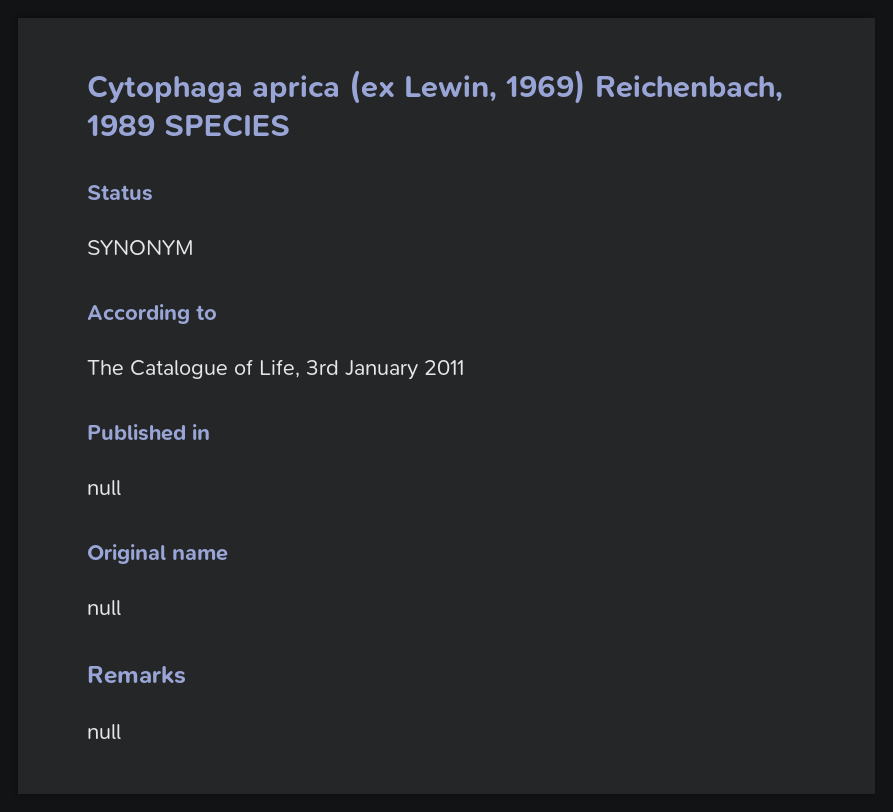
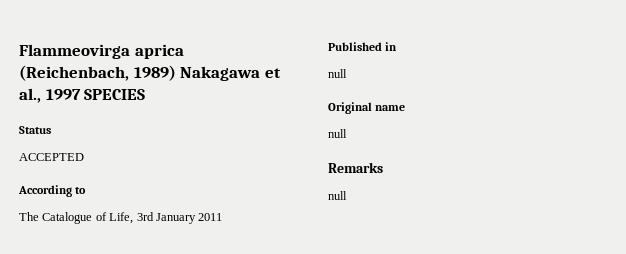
- Cytophaga aprica (ex Lewin, 1969) Reichenbach, 1989 SPECIES
+ Flammeovirga aprica (Reichenbach, 1989) Nakagawa et al., 1997 SPECIES
- SYNONYM
+ ACCEPTED

